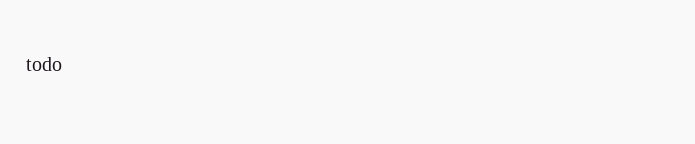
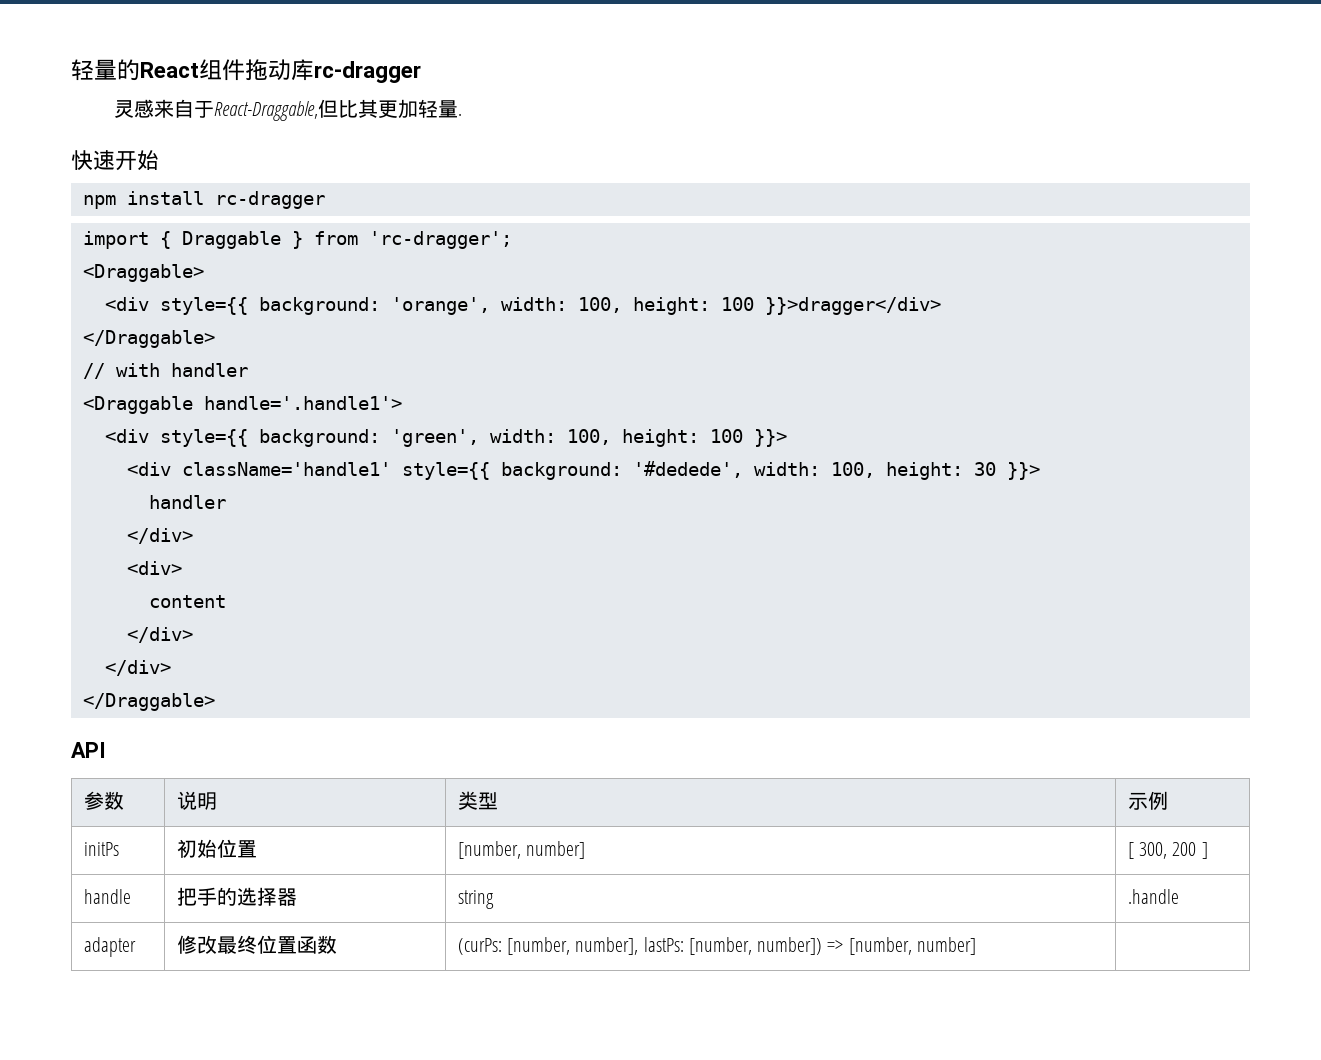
- todo
+ 轻量的React组件拖动库rc-dragger
+ 灵感来自于React-Draggable,但比其更加轻量.
+ 快速开始
+ npm install rc-dragger
+ import { Draggable } from 'rc-dragger';
+ <Draggable>
+ <div style={{ background: 'orange', width: 100, height: 100 }}>dragger</div>
+ </Draggable>
+ // with handler
+ <Draggable handle='.handle1'>
+ <div style={{ background: 'green', width: 100, height: 100 }}>
+ <div className='handle1' style={{ background: '#dedede', width: 100, height: 30 }}>
+ handler
+ </div>
+ <div>
+ content
+ </div>
+ </div>
+ </Draggable>
+ API
+ 参数 | 说明 | 类型 | 示例
+ initPs | 初始位置 | [number, number] | [ 300, 200 ]
+ handle | 把手的选择器 | string | .handle
+ adapter | 修改最终位置函数 | (curPs: [number, number], lastPs: [number, number]) => [number, number] |

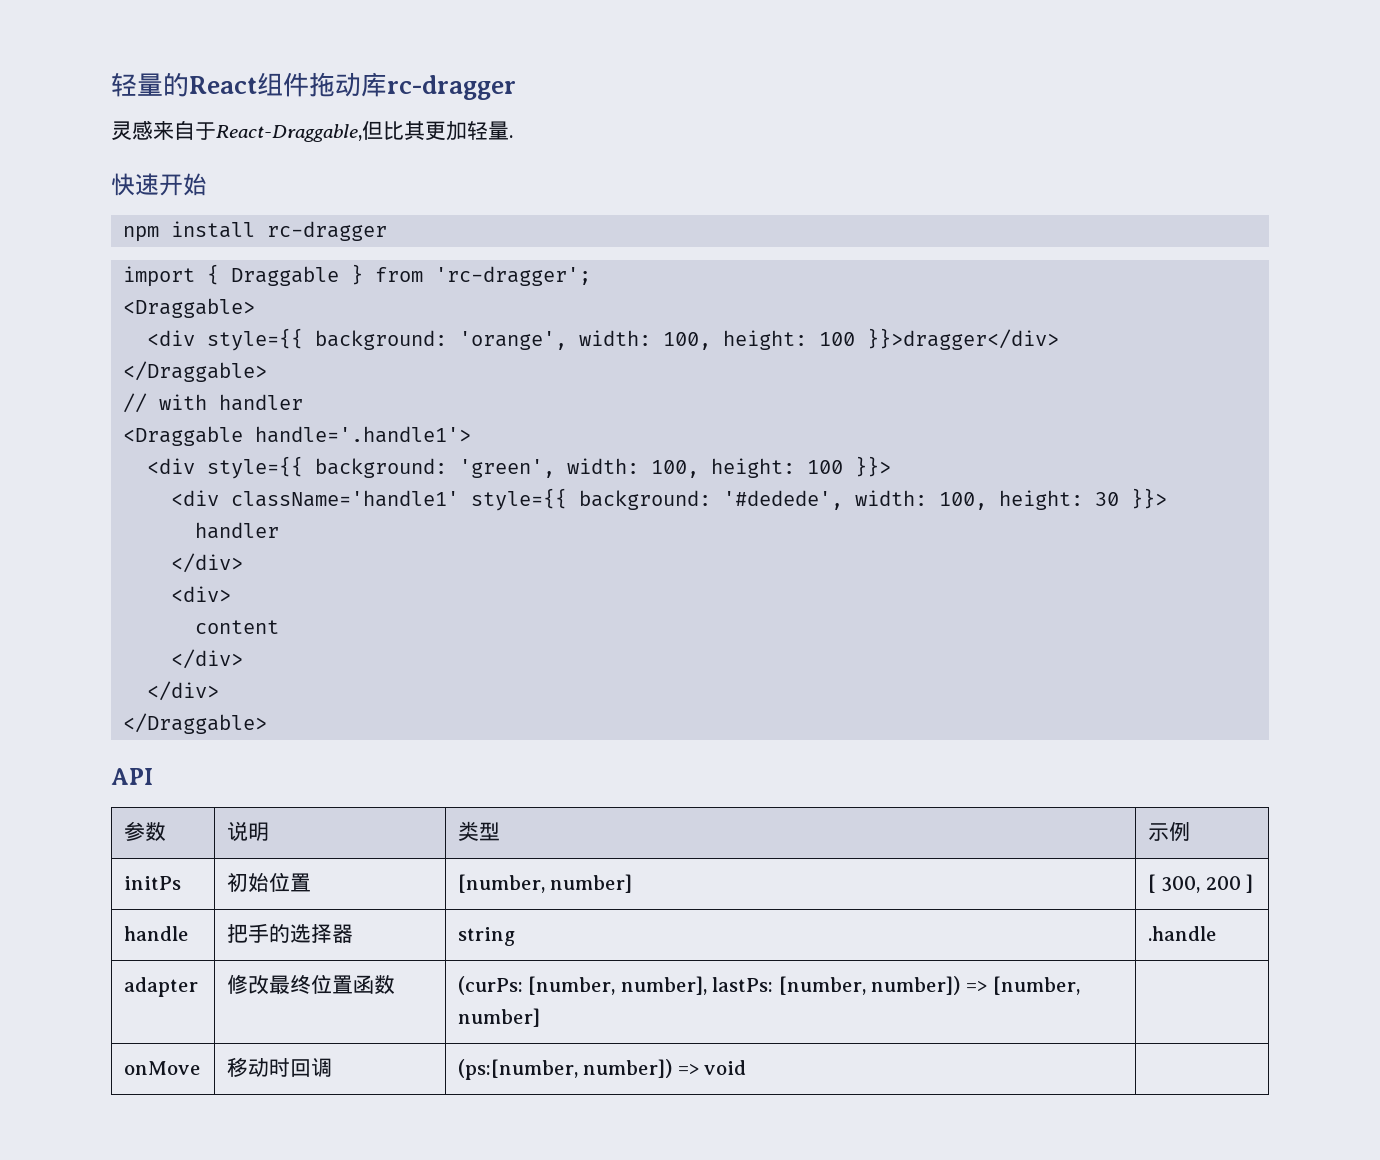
+ onMove | 移动时回调 | (ps:[number, number]) => void |

